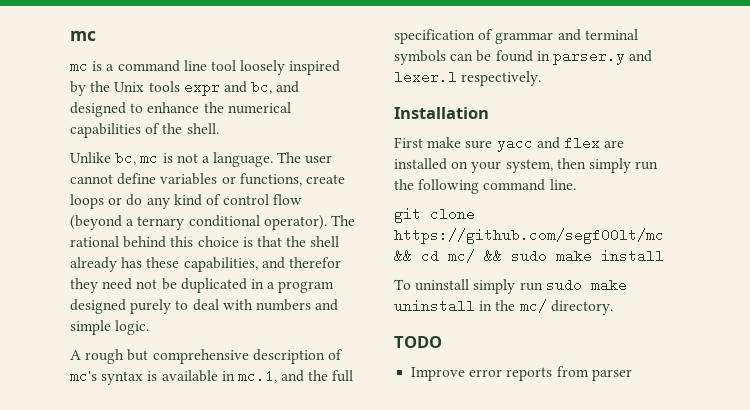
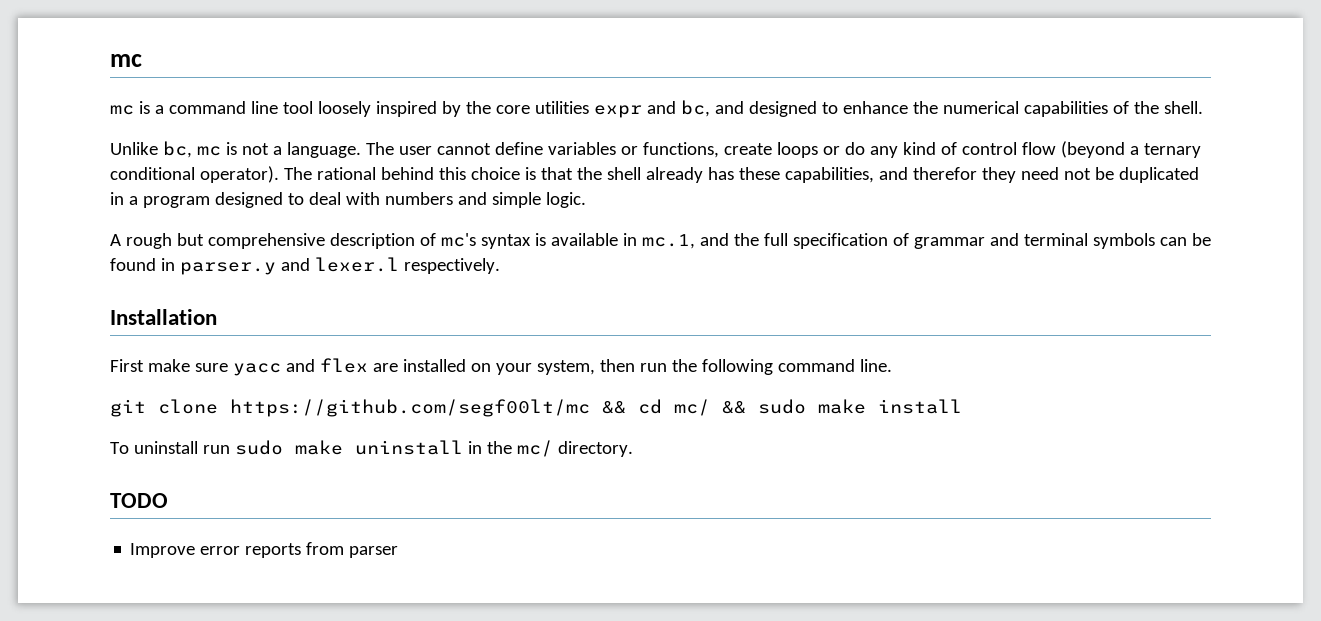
- mc is a command line tool loosely inspired by the Unix tools expr and bc, and designed to enhance the numerical capabilities of the shell.
+ mc is a command line tool loosely inspired by the core utilities expr and bc, and designed to enhance the numerical capabilities of the shell.
- The rational behind this choice is that the shell already has these capabilities, and therefor they need not be duplicated in a program designed purely to deal with numbers and simple logic.
+ The rational behind this choice is that the shell already has these capabilities, and therefor they need not be duplicated in a program designed to deal with numbers and simple logic.
- First make sure yacc and flex are installed on your system, then simply run the following command line.
+ First make sure yacc and flex are installed on your system, then run the following command line.
- To uninstall simply run sudo make uninstall in the mc/ directory.
+ To uninstall run sudo make uninstall in the mc/ directory.

